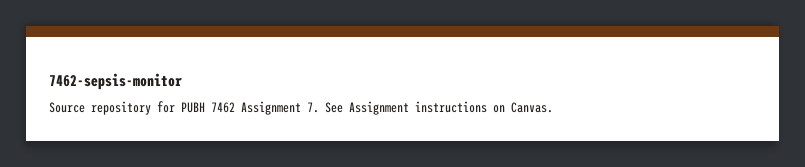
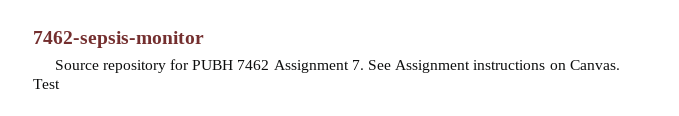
+ Test

